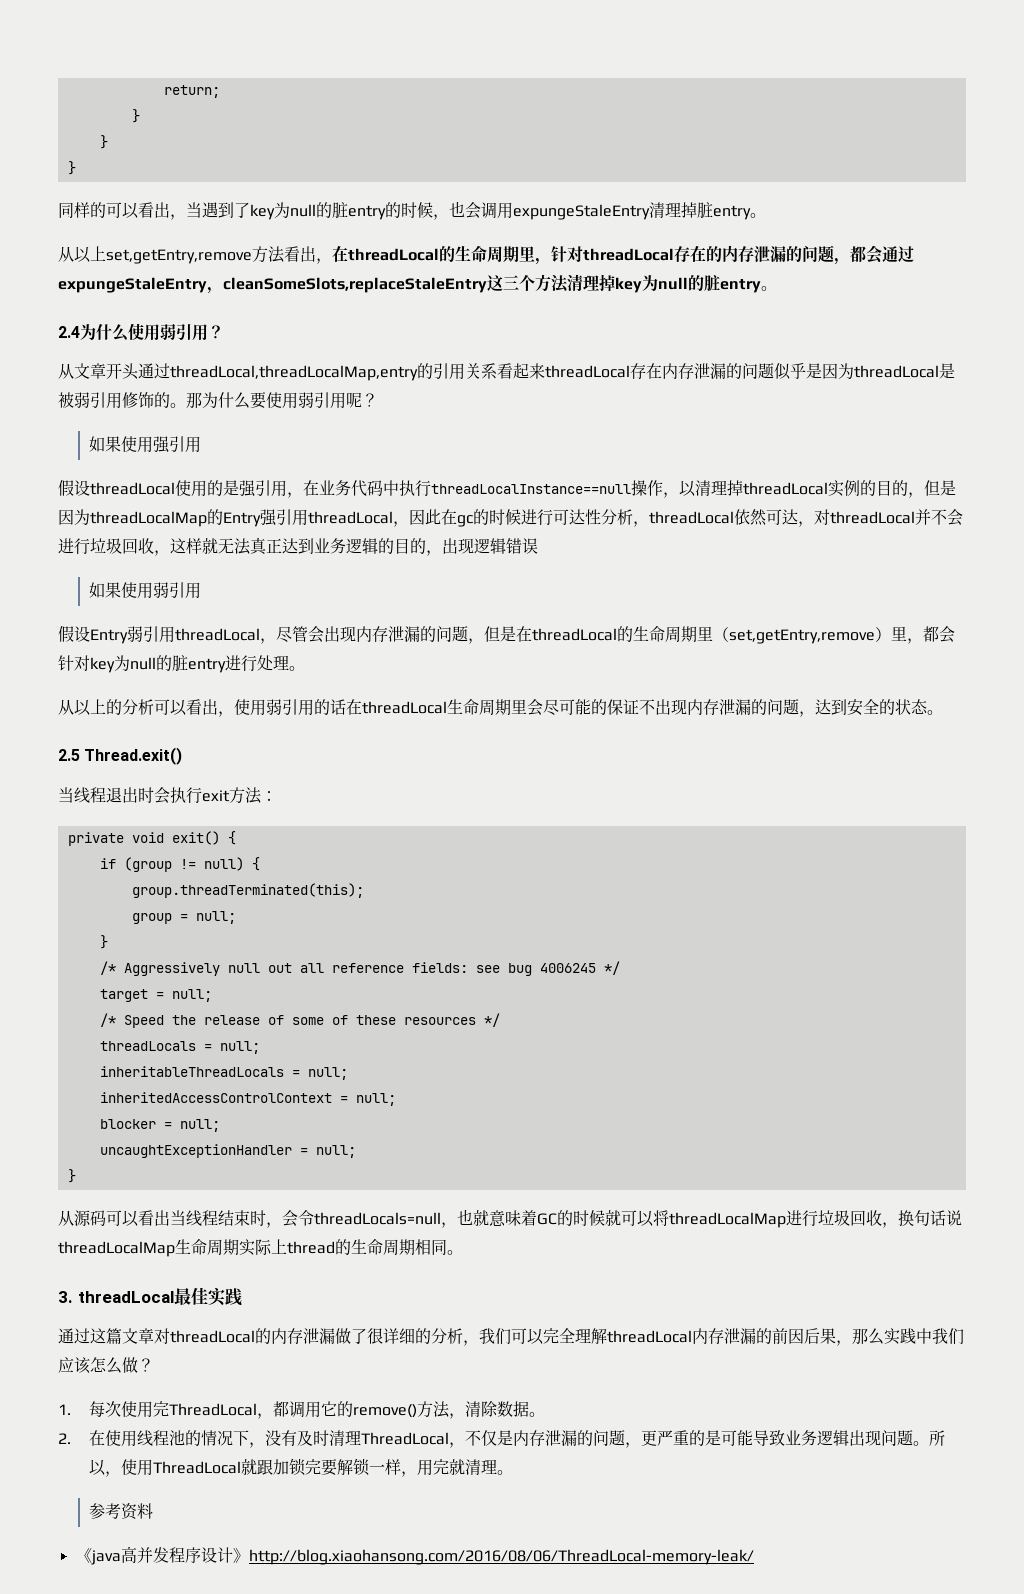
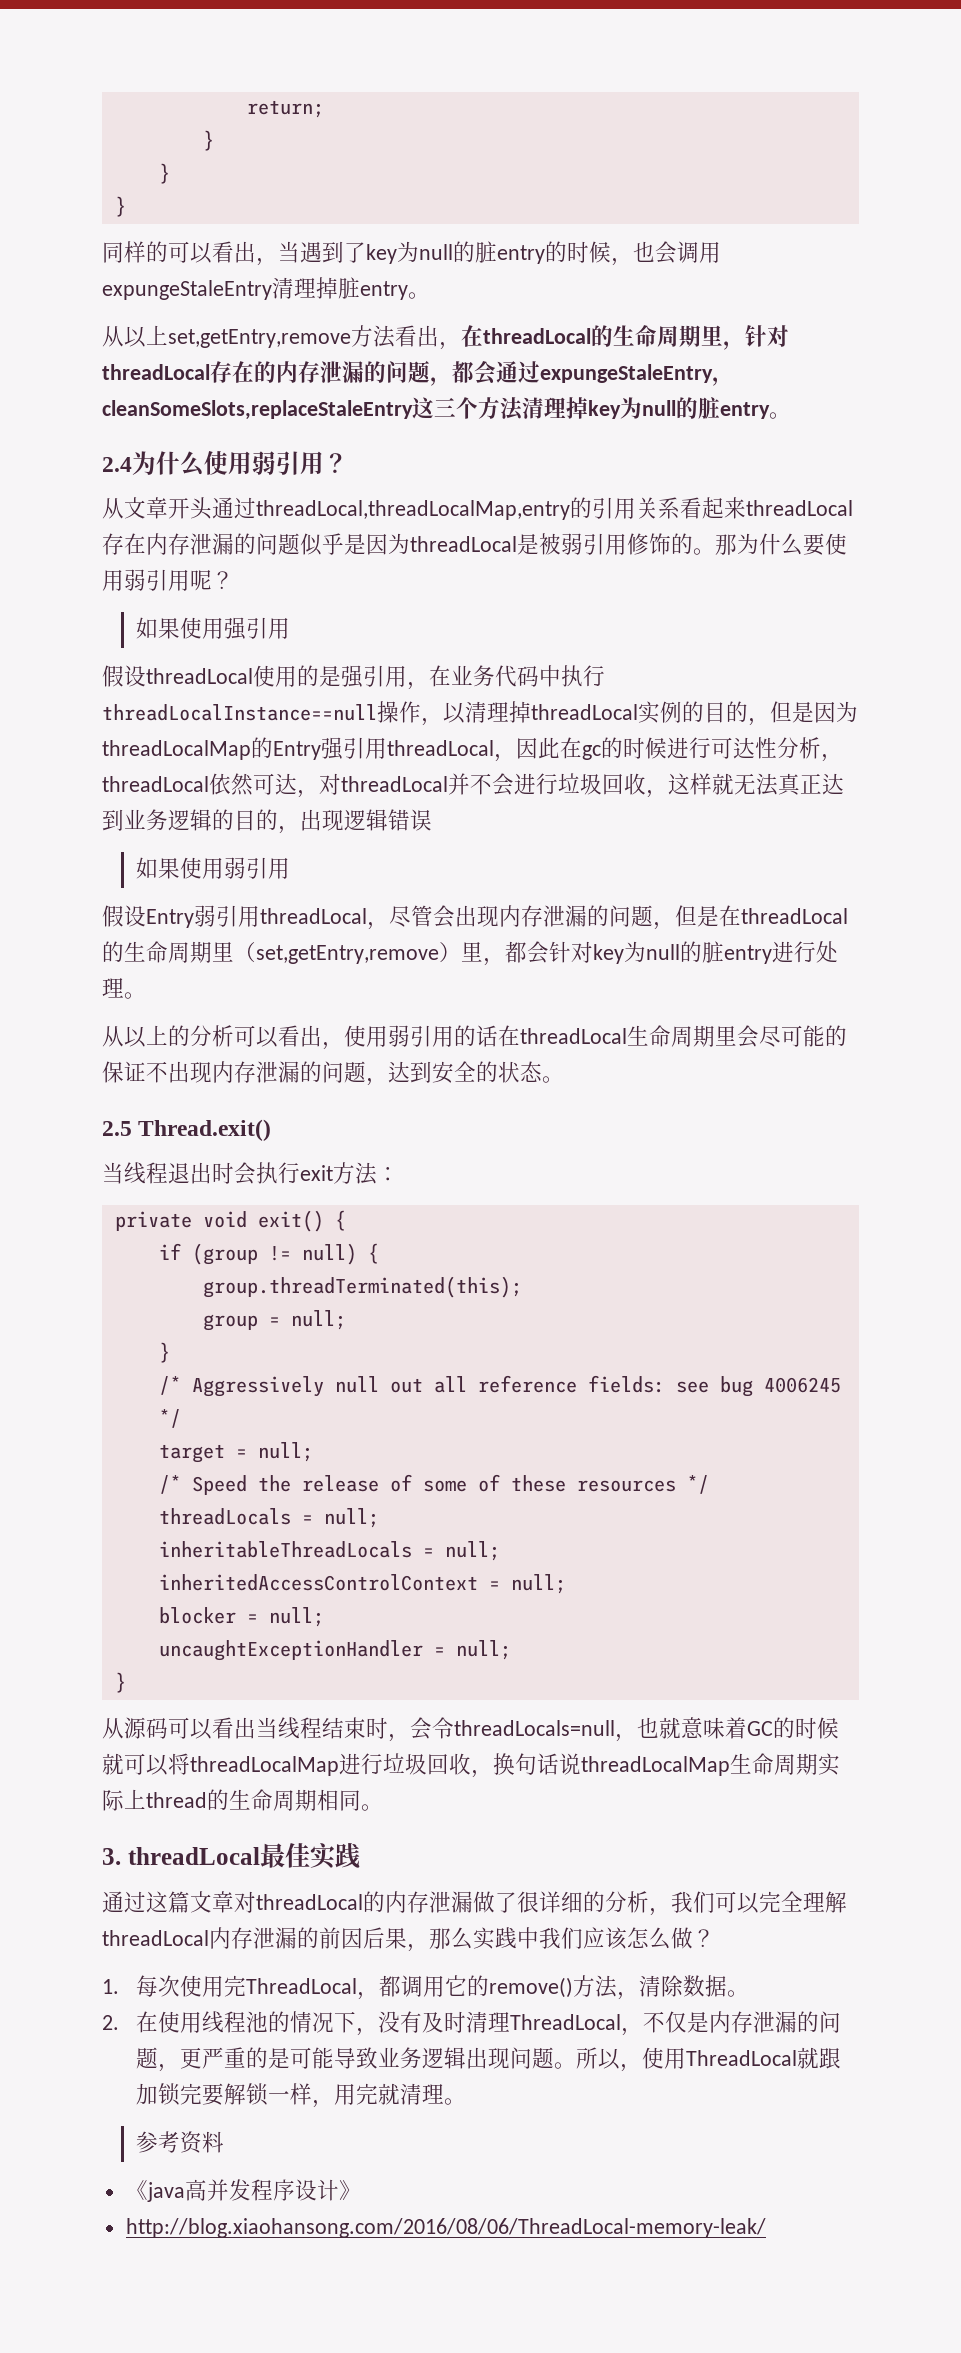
- 《java高并发程序设计》http://blog.xiaohansong.com/2016/08/06/ThreadLocal-memory-leak/
+ 《java高并发程序设计》
+ http://blog.xiaohansong.com/2016/08/06/ThreadLocal-memory-leak/

